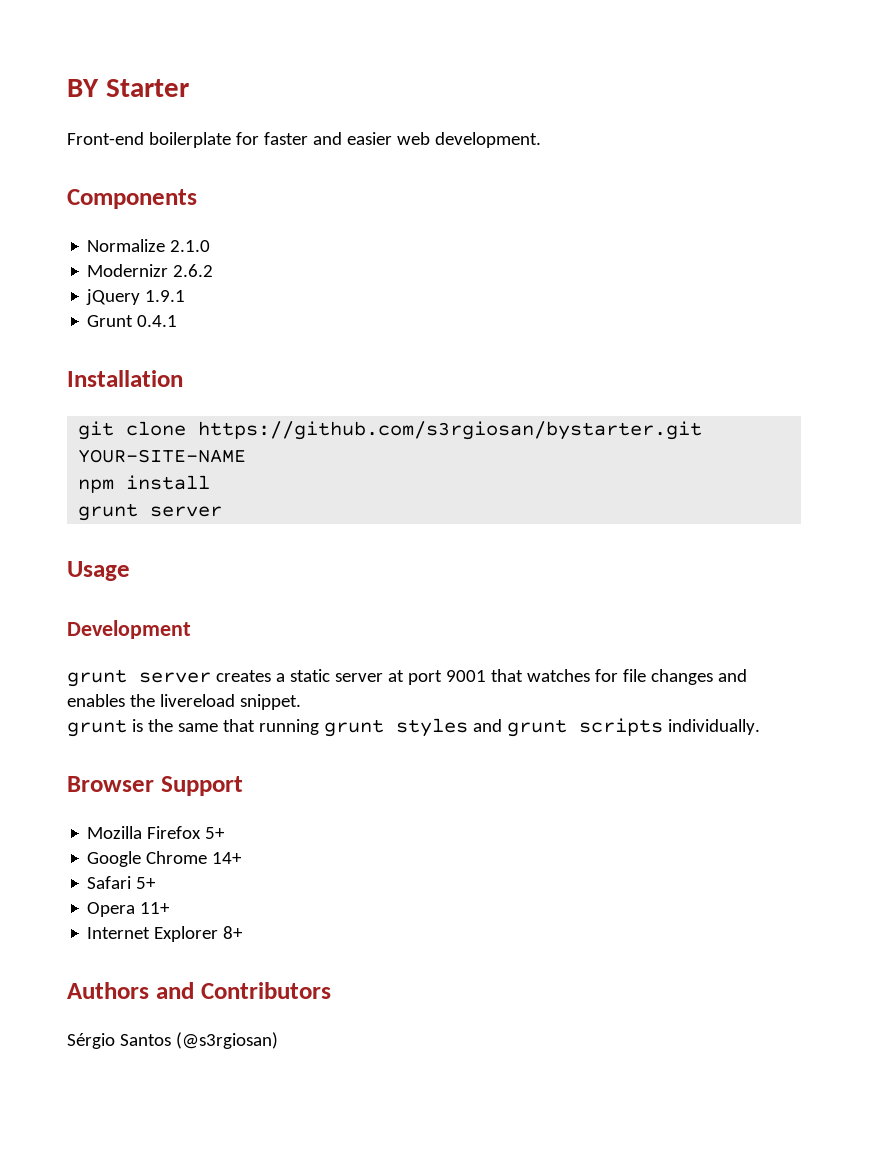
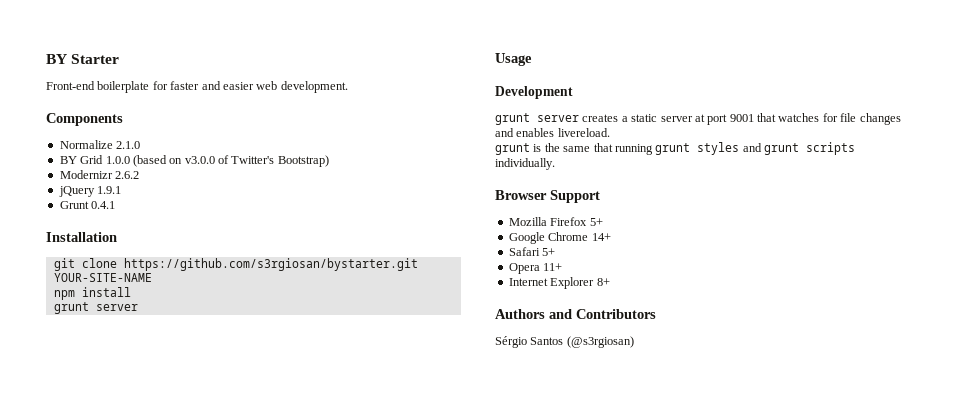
+ BY Grid 1.0.0 (based on v3.0.0 of Twitter's Bootstrap)
- grunt server creates a static server at port 9001 that watches for file changes and enables the livereload snippet.
+ grunt server creates a static server at port 9001 that watches for file changes and enables livereload.

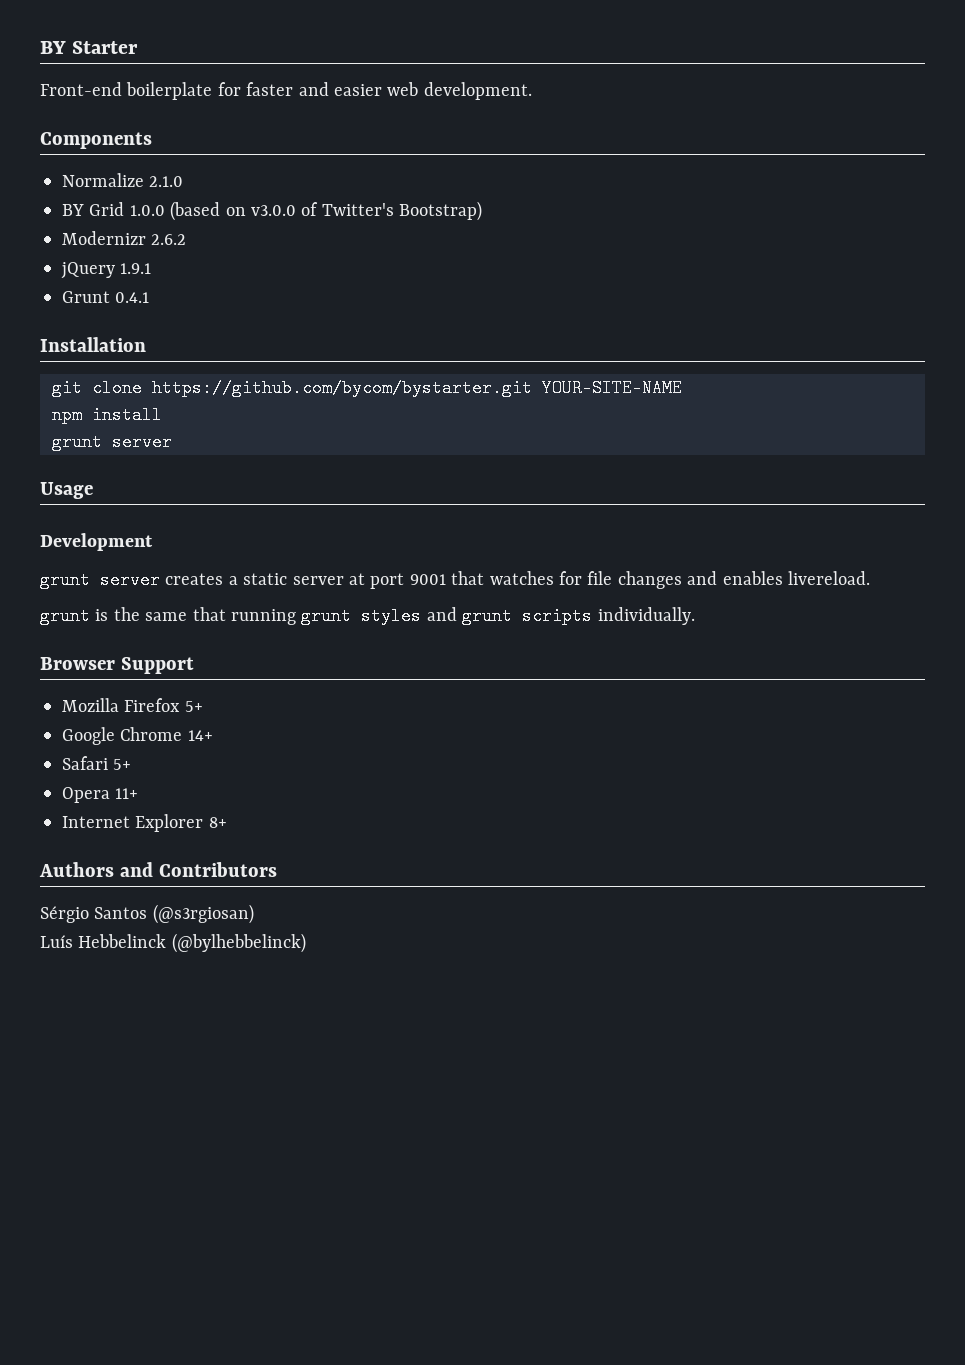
- git clone https://github.com/s3rgiosan/bystarter.git YOUR-SITE-NAME
+ git clone https://github.com/bycom/bystarter.git YOUR-SITE-NAME
+ Luís Hebbelinck (@bylhebbelinck)

